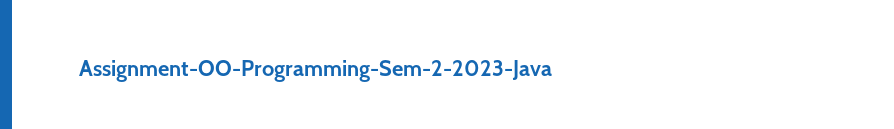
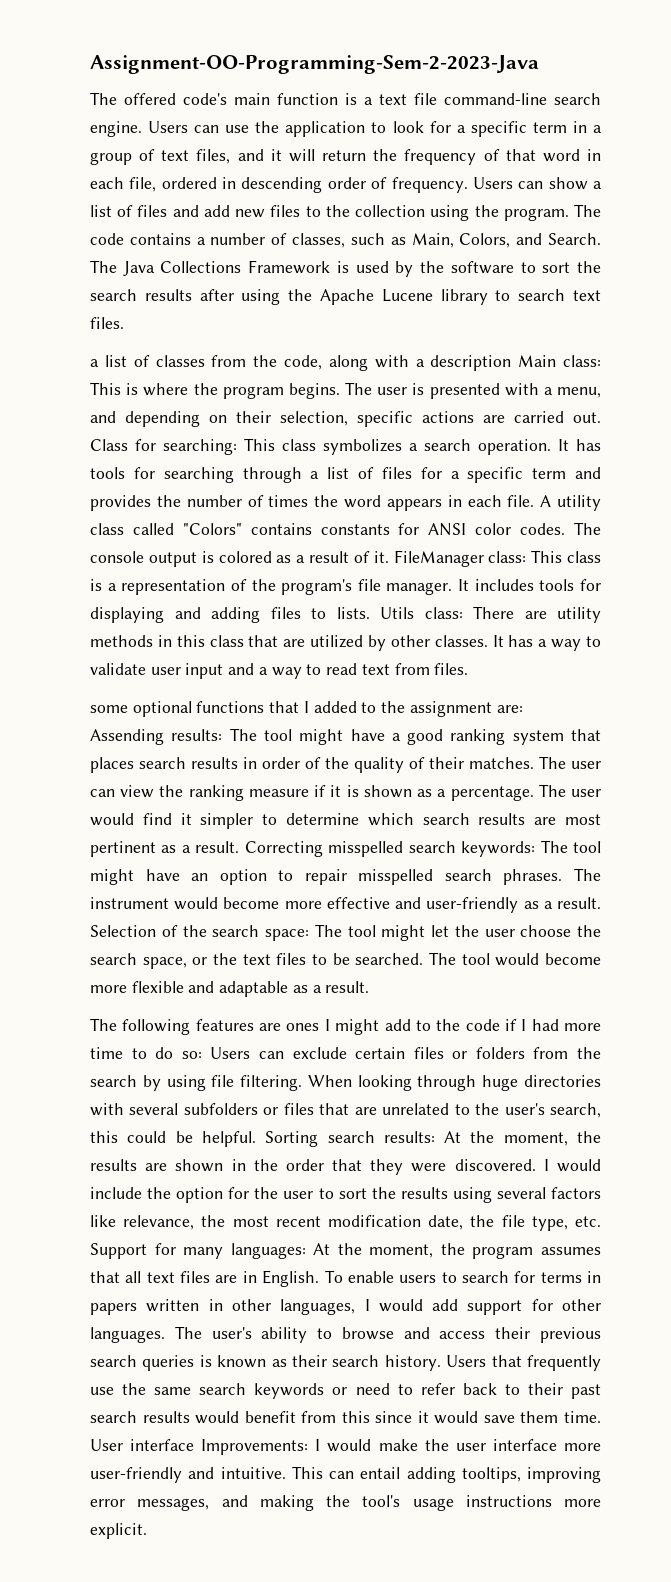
+ The offered code's main function is a text file command-line search engine. Users can use the application to look for a specific term in a group of text files, and it will return the frequency of that word in each file, ordered in descending order of frequency. Users can show a list of files and add new files to the collection using the program. The code contains a number of classes, such as Main, Colors, and Search. The Java Collections Framework is used by the software to sort the search results after using the Apache Lucene library to search text files.
+ a list of classes from the code, along with a description Main class: This is where the program begins. The user is presented with a menu, and depending on their selection, specific actions are carried out. Class for searching: This class symbolizes a search operation. It has tools for searching through a list of files for a specific term and provides the number of times the word appears in each file. A utility class called "Colors" contains constants for ANSI color codes. The console output is colored as a result of it. FileManager class: This class is a representation of the program's file manager. It includes tools for displaying and adding files to lists. Utils class: There are utility methods in this class that are utilized by other classes. It has a way to validate user input and a way to read text from files.
+ some optional functions that I added to the assignment are: Assending results: The tool might have a good ranking system that places search results in order of the quality of their matches. The user can view the ranking measure if it is shown as a percentage. The user would find it simpler to determine which search results are most pertinent as a result. Correcting misspelled search keywords: The tool might have an option to repair misspelled search phrases. The instrument would become more effective and user-friendly as a result. Selection of the search space: The tool might let the user choose the search space, or the text files to be searched. The tool would become more flexible and adaptable as a result.
+ The following features are ones I might add to the code if I had more time to do so: Users can exclude certain files or folders from the search by using file filtering. When looking through huge directories with several subfolders or files that are unrelated to the user's search, this could be helpful. Sorting search results: At the moment, the results are shown in the order that they were discovered. I would include the option for the user to sort the results using several factors like relevance, the most recent modification date, the file type, etc. Support for many languages: At the moment, the program assumes that all text files are in English. To enable users to search for terms in papers written in other languages, I would add support for other languages. The user's ability to browse and access their previous search queries is known as their search history. Users that frequently use the same search keywords or need to refer back to their past search results would benefit from this since it would save them time. User interface Improvements: I would make the user interface more user-friendly and intuitive. This can entail adding tooltips, improving error messages, and making the tool's usage instructions more explicit.

